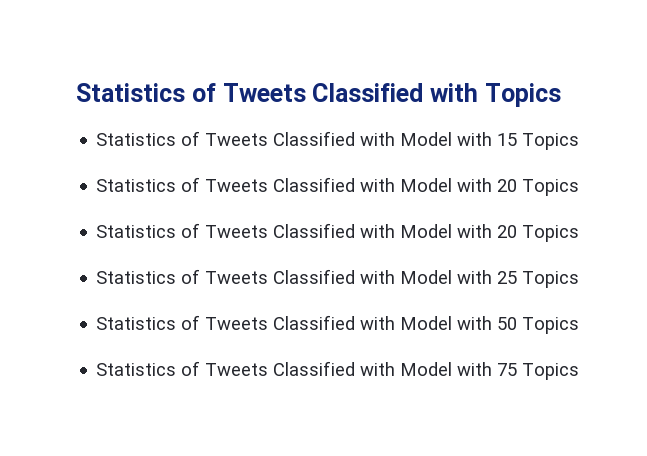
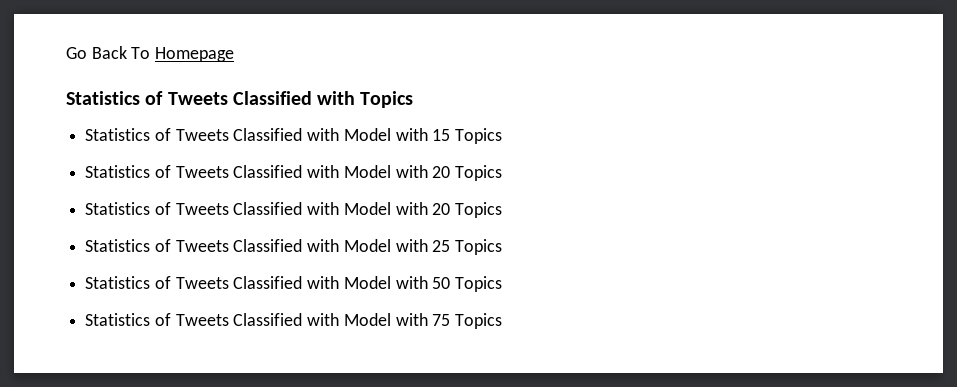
+ Go Back To Homepage

